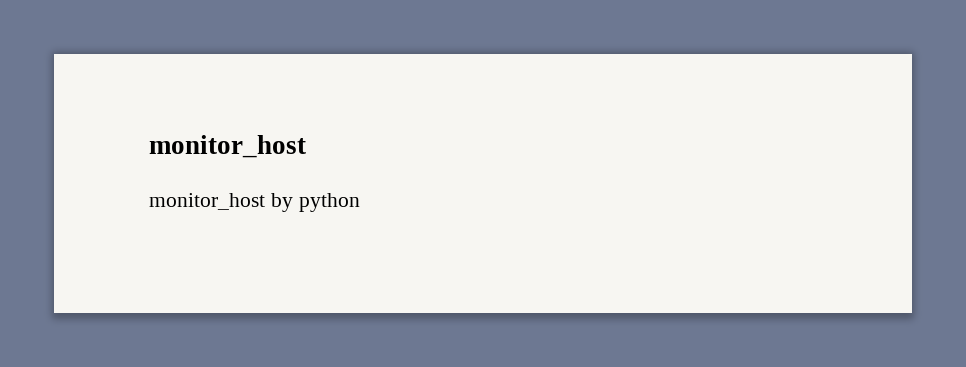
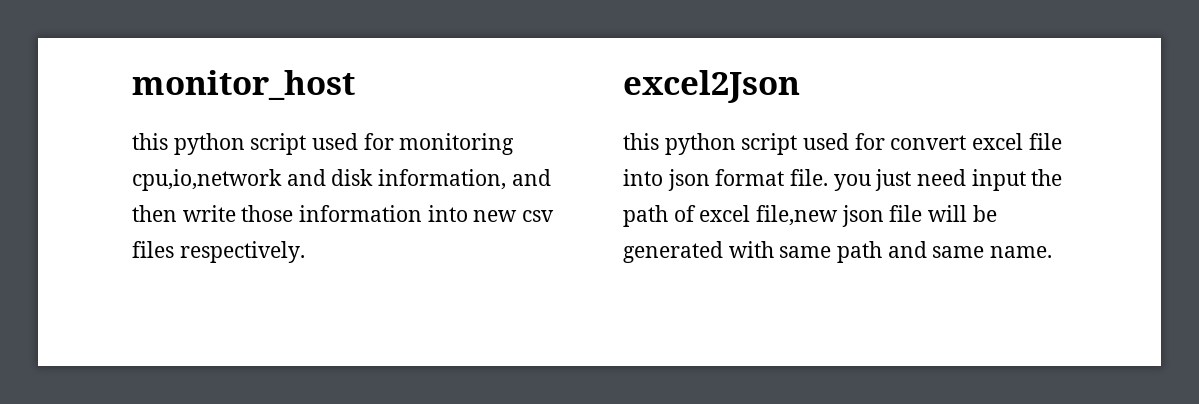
- monitor_host by python
+ this python script used for monitoring cpu,io,network and disk information, and then write those information into new csv files respectively.
+ excel2Json
+ this python script used for convert excel file into json format file. you just need input the path of excel file,new json file will be generated with same path and same name.

